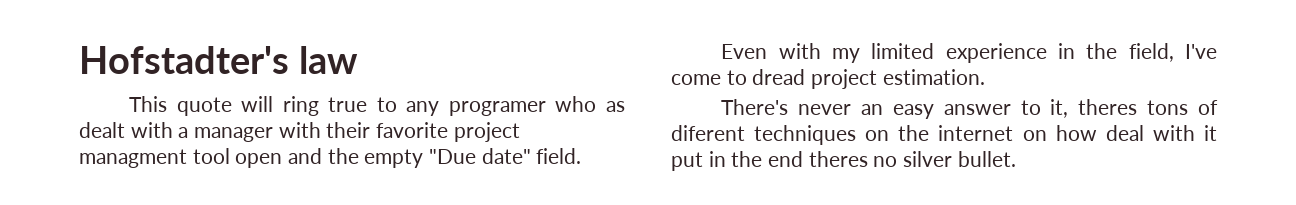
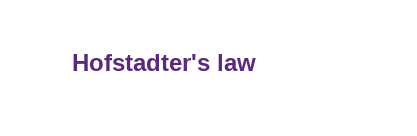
- This quote will ring true to any programer who as dealt with a manager with their favorite project managment tool open and the empty "Due date" field.
- Even with my limited experience in the field, I've come to dread project estimation.
- There's never an easy answer to it, theres tons of diferent techniques on the internet on how deal with it put in the end theres no silver bullet.

